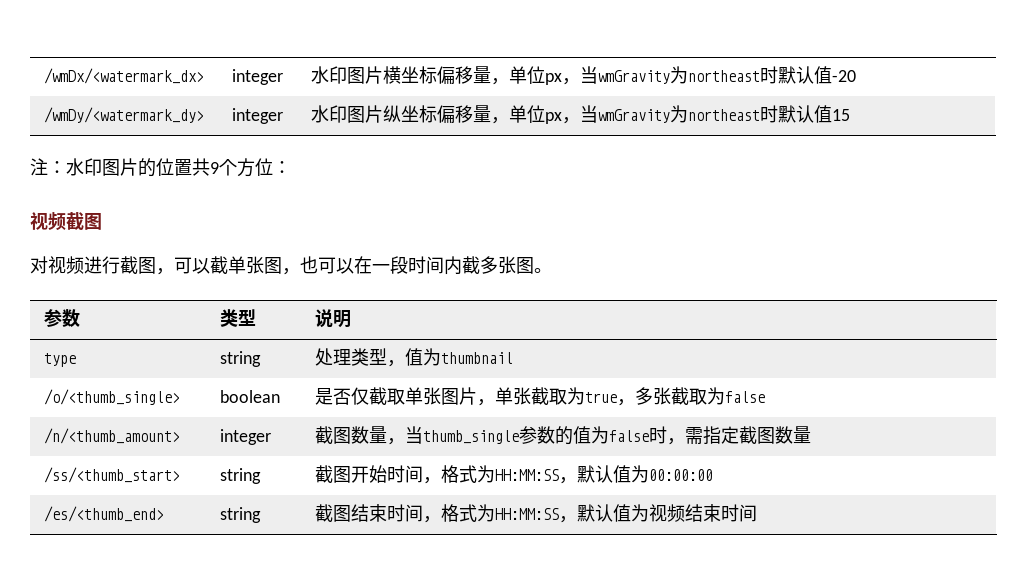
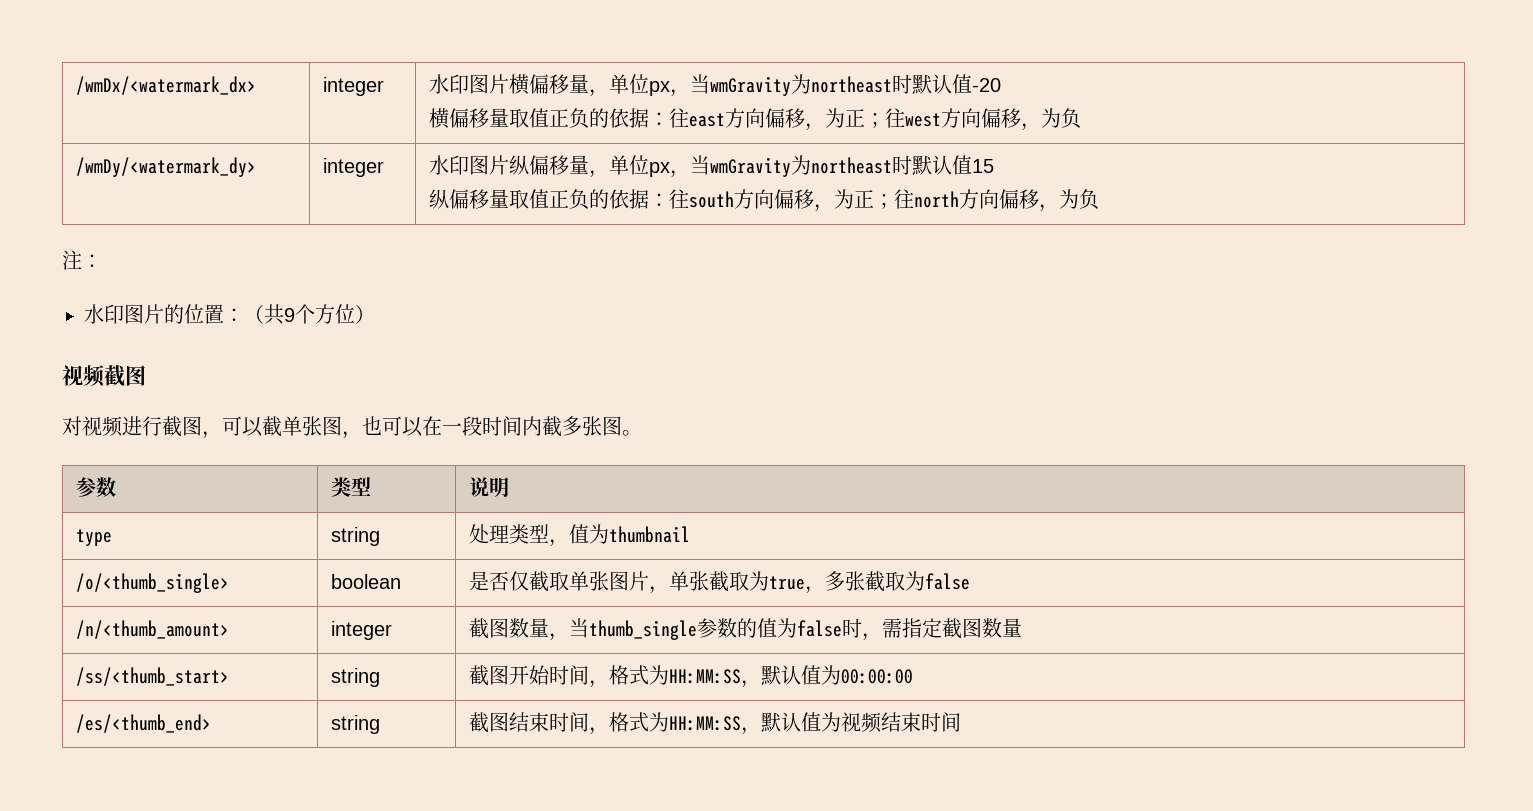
- /wmDx/<watermark_dx> | integer | 水印图片横坐标偏移量，单位px，当wmGravity为northeast时默认值-20
+ /wmDx/<watermark_dx> | integer | 水印图片横偏移量，单位px，当wmGravity为northeast时默认值-20
+ 横偏移量取值正负的依据：往east方向偏移，为正；往west方向偏移，为负
- /wmDy/<watermark_dy> | integer | 水印图片纵坐标偏移量，单位px，当wmGravity为northeast时默认值15
+ /wmDy/<watermark_dy> | integer | 水印图片纵偏移量，单位px，当wmGravity为northeast时默认值15
+ 纵偏移量取值正负的依据：往south方向偏移，为正；往north方向偏移，为负
- 注：水印图片的位置共9个方位：
+ 注：
+ 水印图片的位置：（共9个方位）

